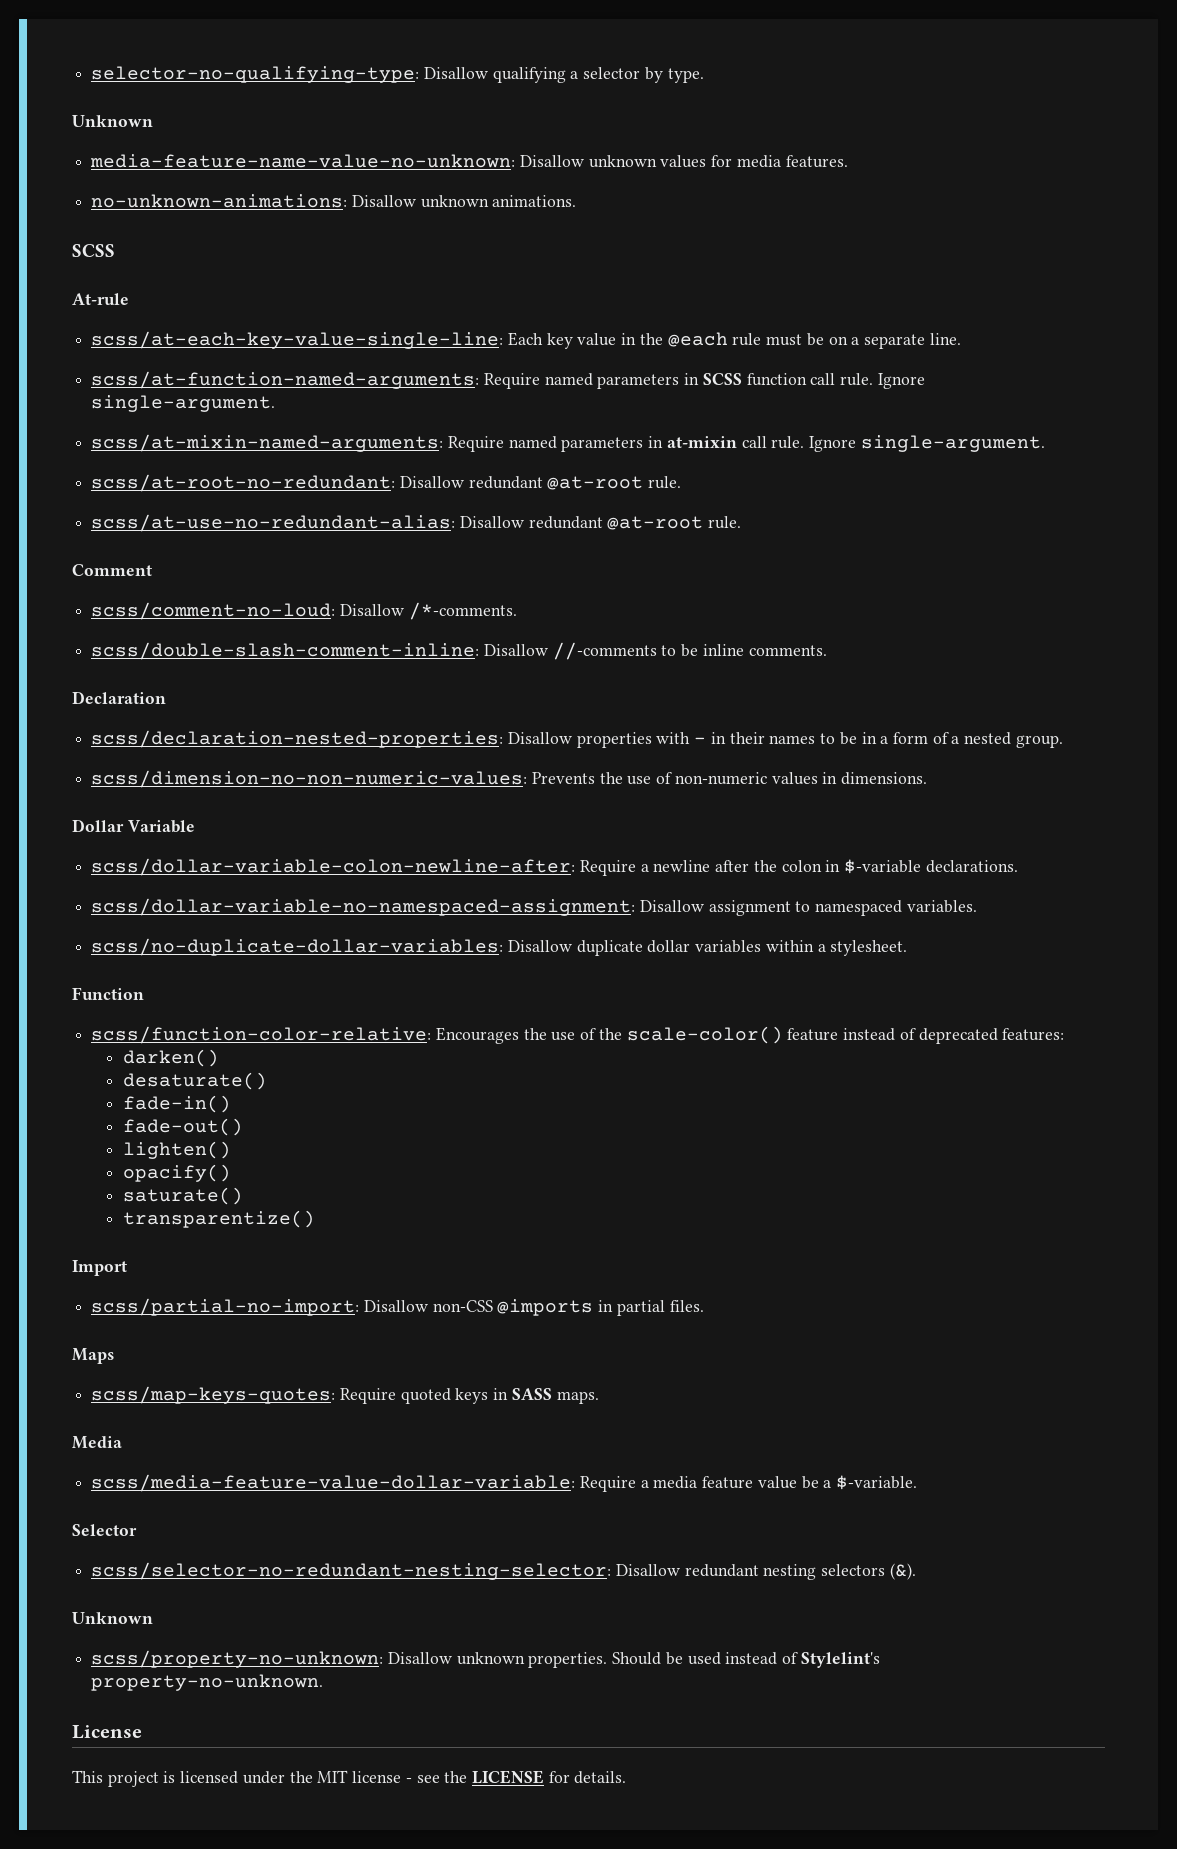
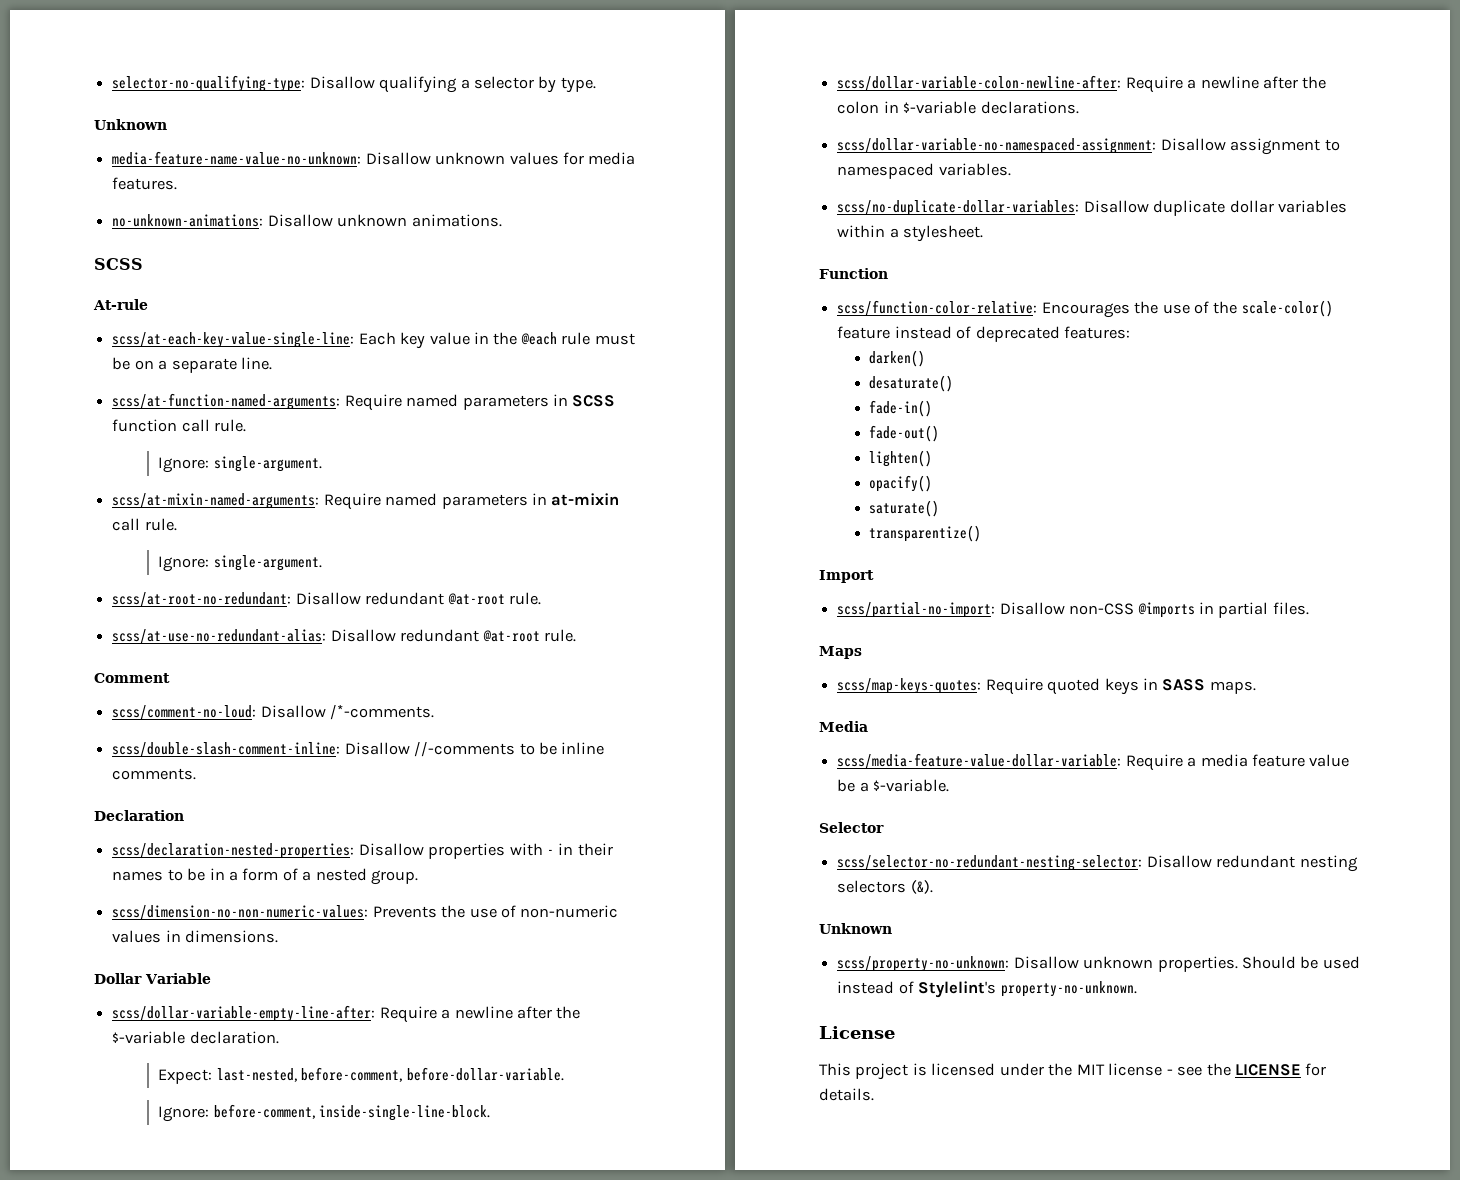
- scss/at-function-named-arguments: Require named parameters in SCSS function call rule. Ignore single-argument.
+ scss/at-function-named-arguments: Require named parameters in SCSS function call rule.
+ Ignore: single-argument.
- scss/at-mixin-named-arguments: Require named parameters in at-mixin call rule. Ignore single-argument.
+ scss/at-mixin-named-arguments: Require named parameters in at-mixin call rule.
+ Ignore: single-argument.
+ scss/dollar-variable-empty-line-after: Require a newline after the $-variable declaration.
+ Expect: last-nested, before-comment, before-dollar-variable.
+ Ignore: before-comment, inside-single-line-block.

